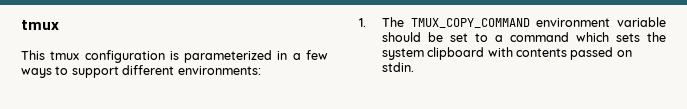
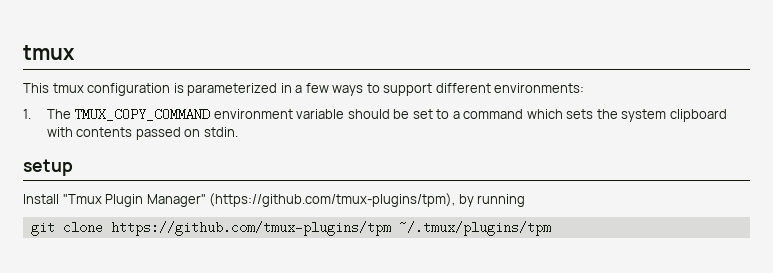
+ setup
+ Install "Tmux Plugin Manager" (https://github.com/tmux-plugins/tpm), by running
+ git clone https://github.com/tmux-plugins/tpm ~/.tmux/plugins/tpm

